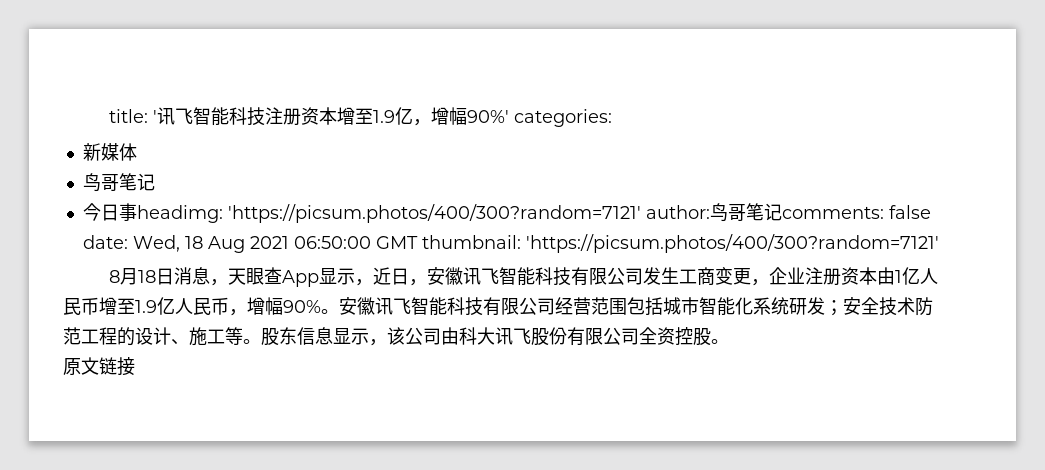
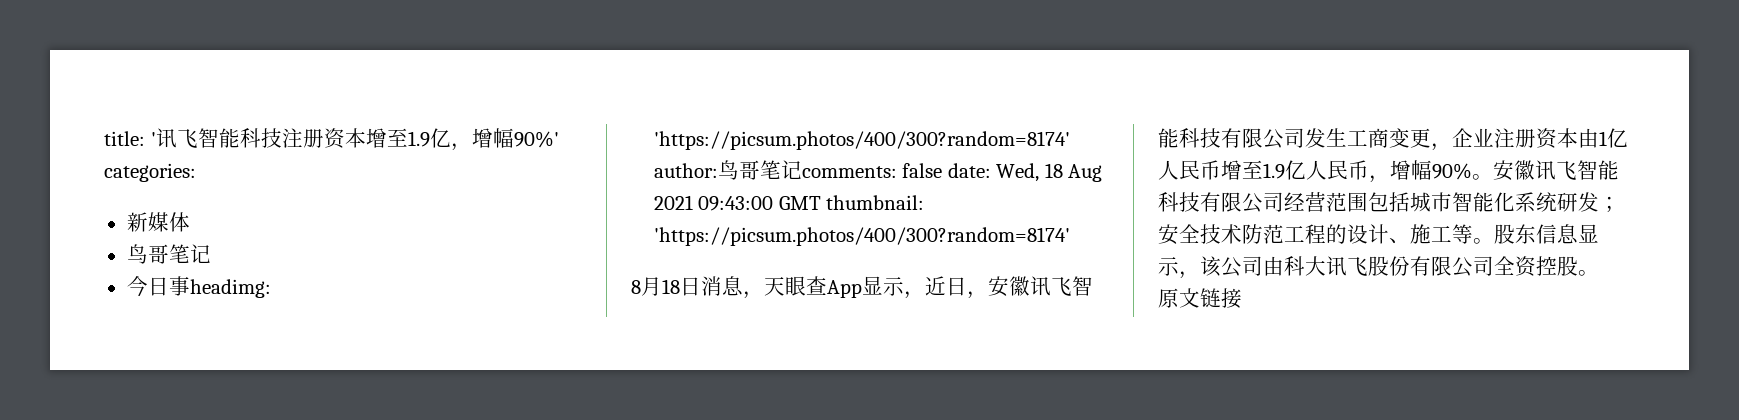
- 今日事headimg: 'https://picsum.photos/400/300?random=7121' author:鸟哥笔记comments: false date: Wed, 18 Aug 2021 06:50:00 GMT thumbnail: 'https://picsum.photos/400/300?random=7121'
+ 今日事headimg: 'https://picsum.photos/400/300?random=8174' author:鸟哥笔记comments: false date: Wed, 18 Aug 2021 09:43:00 GMT thumbnail: 'https://picsum.photos/400/300?random=8174'

